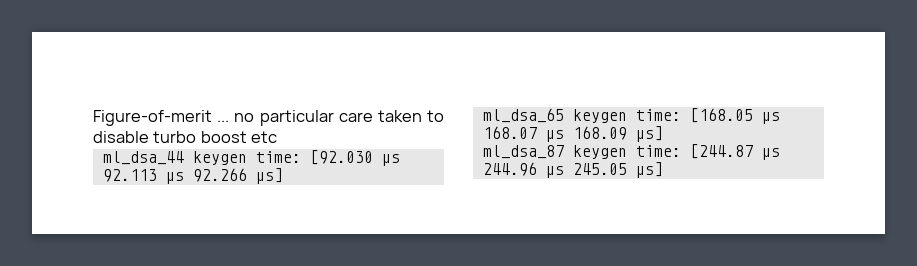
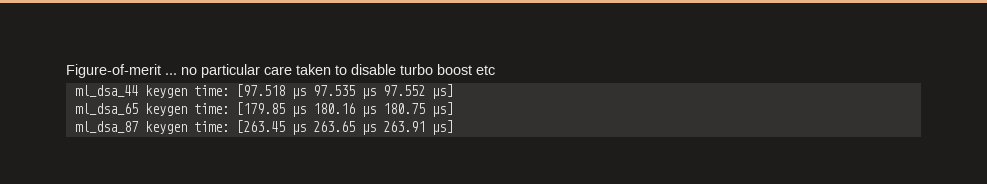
- ml_dsa_44 keygen time: [92.030 µs 92.113 µs 92.266 µs]
+ ml_dsa_44 keygen time: [97.518 µs 97.535 µs 97.552 µs]
- ml_dsa_65 keygen time: [168.05 µs 168.07 µs 168.09 µs]
+ ml_dsa_65 keygen time: [179.85 µs 180.16 µs 180.75 µs]
- ml_dsa_87 keygen time: [244.87 µs 244.96 µs 245.05 µs]
+ ml_dsa_87 keygen time: [263.45 µs 263.65 µs 263.91 µs]

